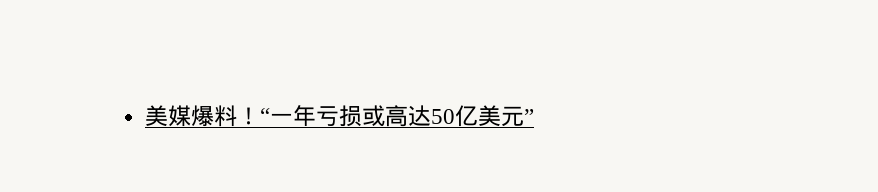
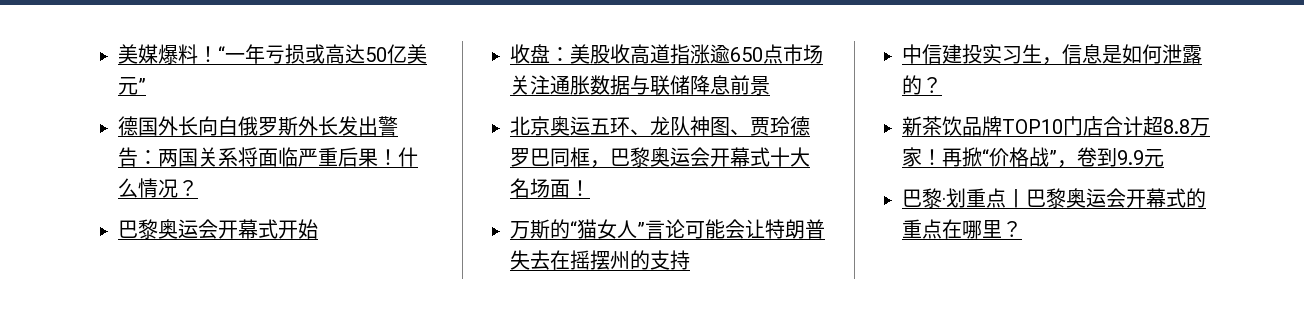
+ 德国外长向白俄罗斯外长发出警告：两国关系将面临严重后果！什么情况？
+ 巴黎奥运会开幕式开始
+ 收盘：美股收高道指涨逾650点市场关注通胀数据与联储降息前景
+ 北京奥运五环、龙队神图、贾玲德罗巴同框，巴黎奥运会开幕式十大名场面！
+ 万斯的“猫女人”言论可能会让特朗普失去在摇摆州的支持
+ 中信建投实习生，信息是如何泄露的？
+ 新茶饮品牌TOP10门店合计超8.8万家！再掀“价格战”，卷到9.9元
+ 巴黎·划重点丨巴黎奥运会开幕式的重点在哪里？

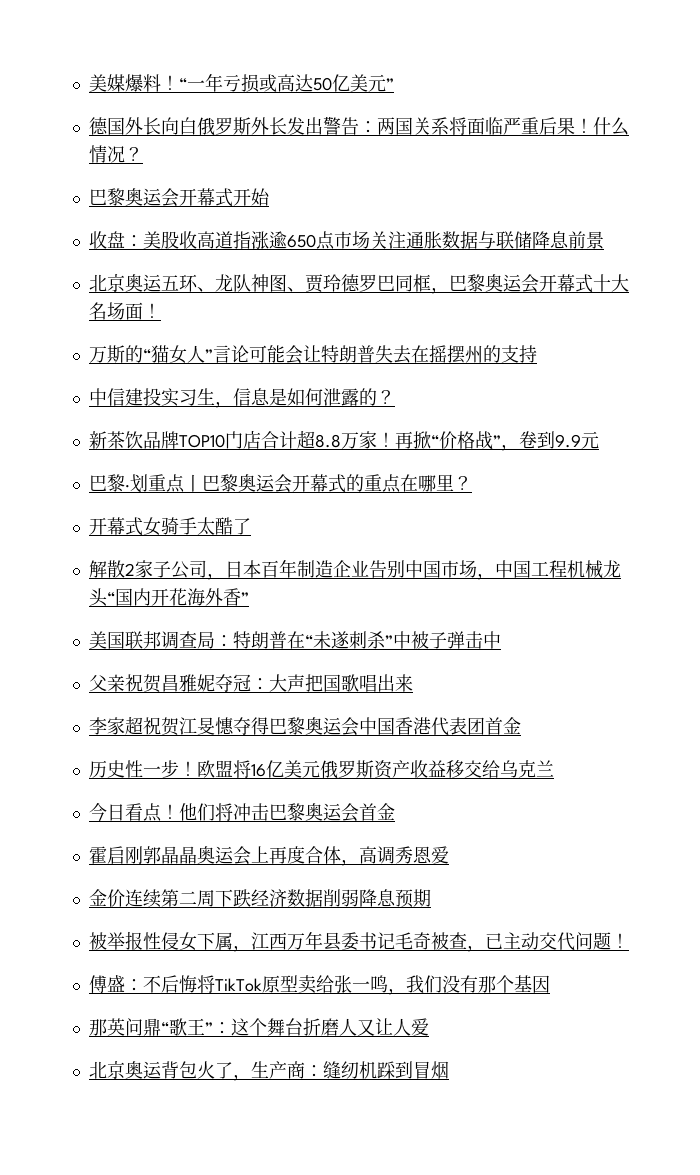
+ 开幕式女骑手太酷了
+ 解散2家子公司，日本百年制造企业告别中国市场，中国工程机械龙头“国内开花海外香”
+ 美国联邦调查局：特朗普在“未遂刺杀”中被子弹击中
+ 父亲祝贺昌雅妮夺冠：大声把国歌唱出来
+ 李家超祝贺江旻憓夺得巴黎奥运会中国香港代表团首金
+ 历史性一步！欧盟将16亿美元俄罗斯资产收益移交给乌克兰
+ 今日看点！他们将冲击巴黎奥运会首金
+ 霍启刚郭晶晶奥运会上再度合体，高调秀恩爱
+ 金价连续第二周下跌经济数据削弱降息预期
+ 被举报性侵女下属，江西万年县委书记毛奇被查，已主动交代问题！
+ 傅盛：不后悔将TikTok原型卖给张一鸣，我们没有那个基因
+ 那英问鼎“歌王”：这个舞台折磨人又让人爱
+ 北京奥运背包火了，生产商：缝纫机踩到冒烟

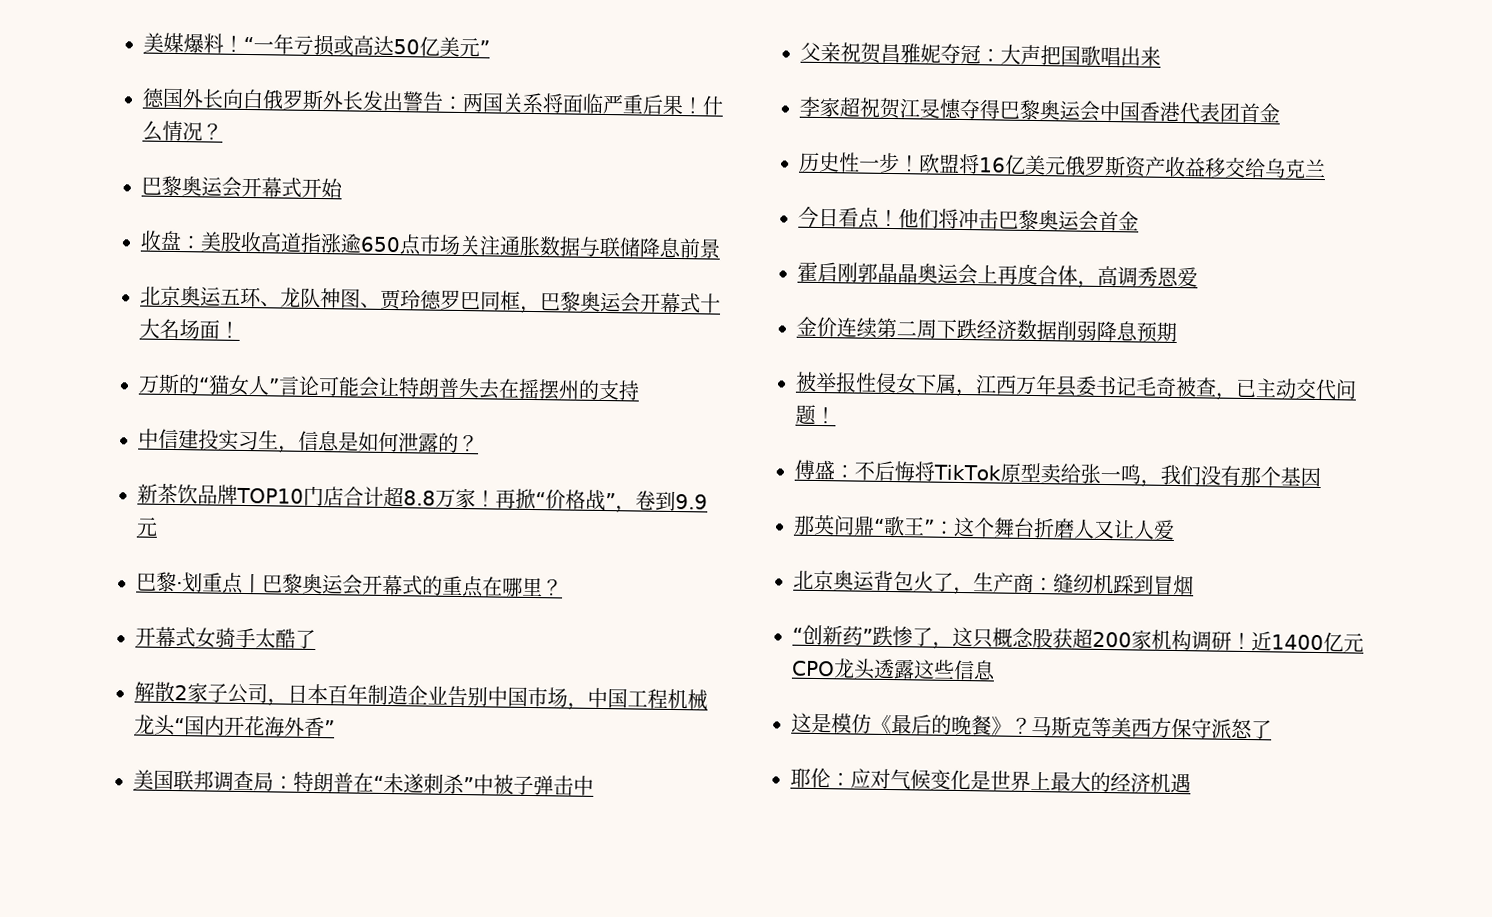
+ “创新药”跌惨了，这只概念股获超200家机构调研！近1400亿元CPO龙头透露这些信息
+ 这是模仿《最后的晚餐》？马斯克等美西方保守派怒了
+ 耶伦：应对气候变化是世界上最大的经济机遇

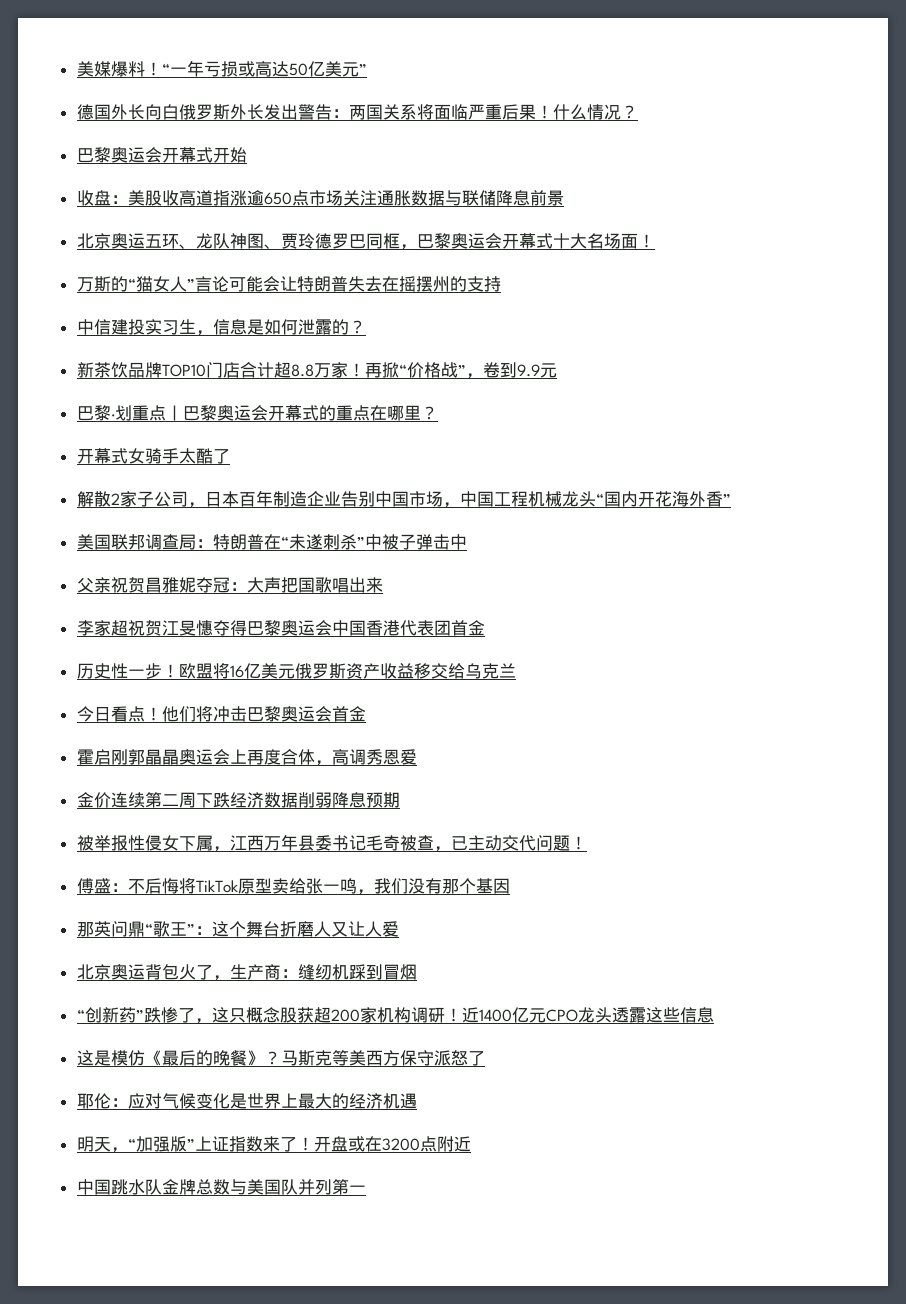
+ 明天，“加强版”上证指数来了！开盘或在3200点附近
+ 中国跳水队金牌总数与美国队并列第一

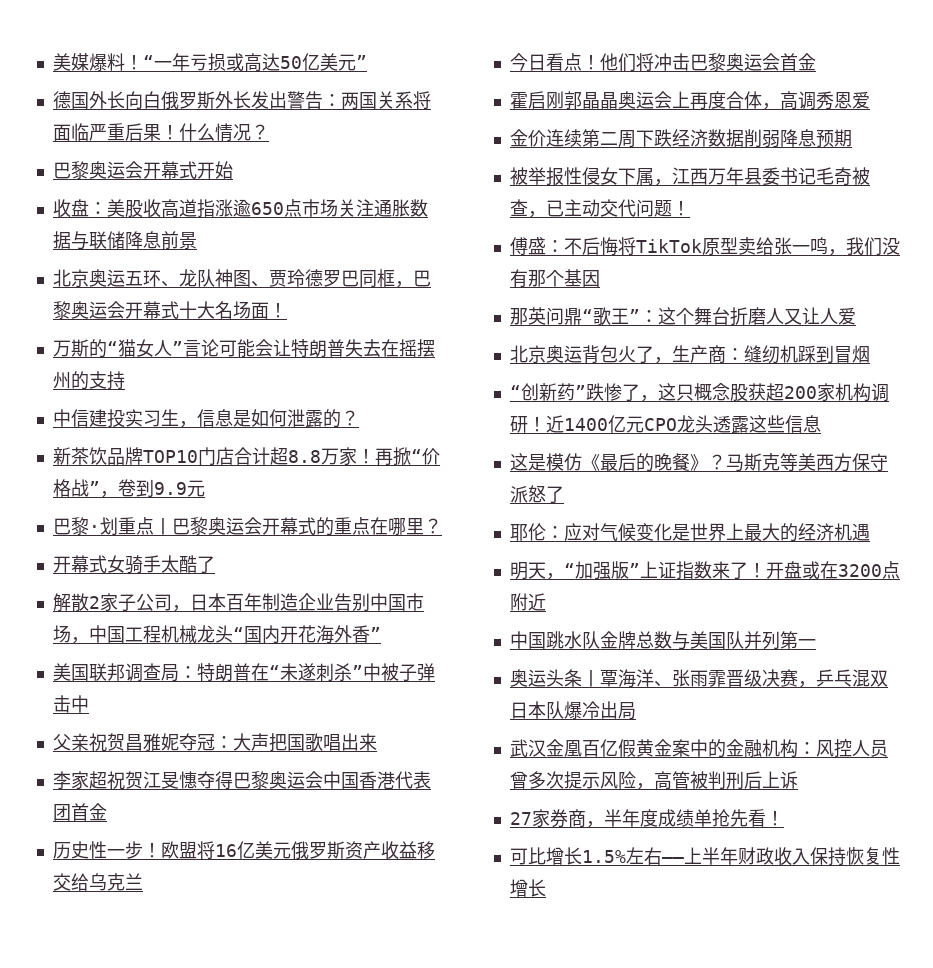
+ 奥运头条丨覃海洋、张雨霏晋级决赛，乒乓混双日本队爆冷出局
+ 武汉金凰百亿假黄金案中的金融机构：风控人员曾多次提示风险，高管被判刑后上诉
+ 27家券商，半年度成绩单抢先看！
+ 可比增长1.5%左右——上半年财政收入保持恢复性增长

